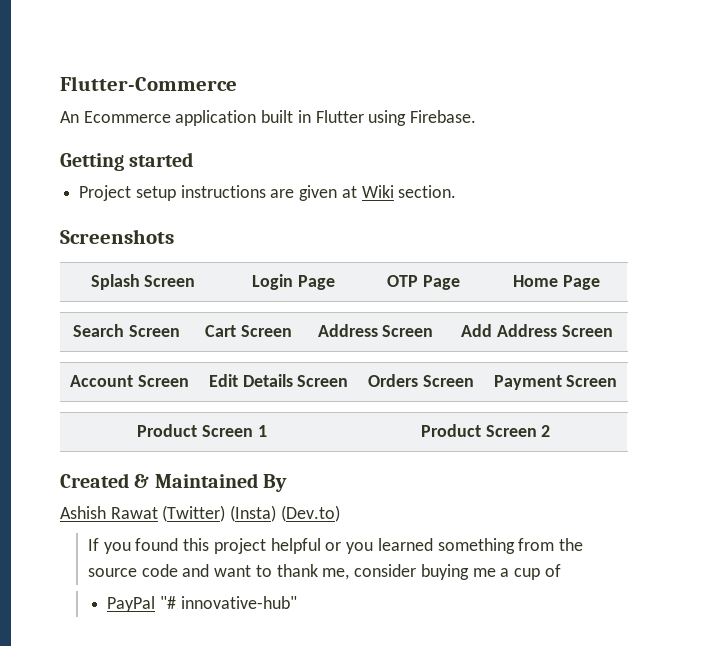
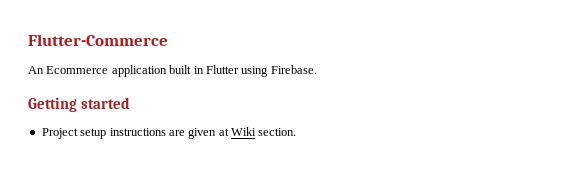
- Screenshots
- Splash Screen | Login Page | OTP Page | Home Page
- Search Screen | Cart Screen | Address Screen | Add Address Screen
- Account Screen | Edit Details Screen | Orders Screen | Payment Screen
- Product Screen 1 | Product Screen 2
- Created & Maintained By
- Ashish Rawat (Twitter) (Insta) (Dev.to)
- If you found this project helpful or you learned something from the source code and want to thank me, consider buying me a cup of
- PayPal "# innovative-hub"

